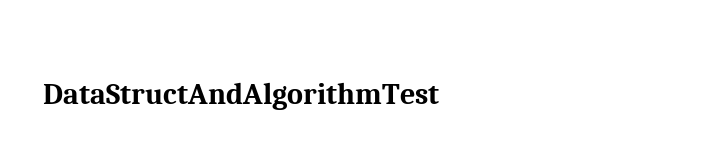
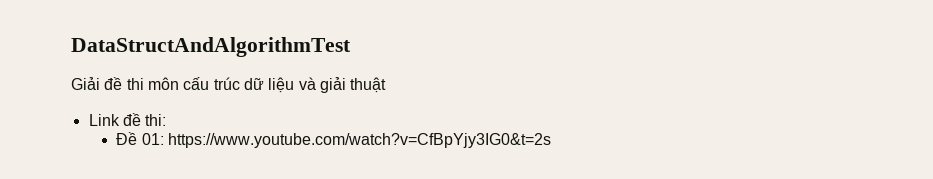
+ Giải đề thi môn cấu trúc dữ liệu và giải thuật
+ Link đề thi:
+ Đề 01: https://www.youtube.com/watch?v=CfBpYjy3IG0&t=2s

